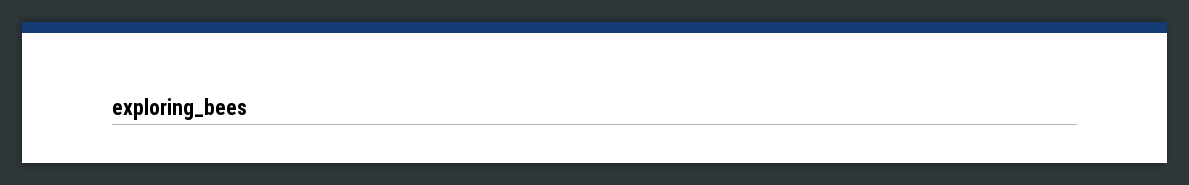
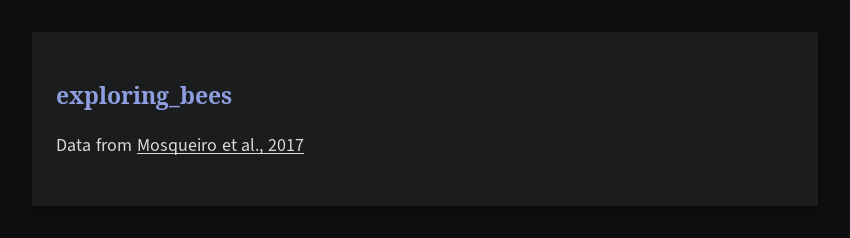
+ Data from Mosqueiro et al., 2017

